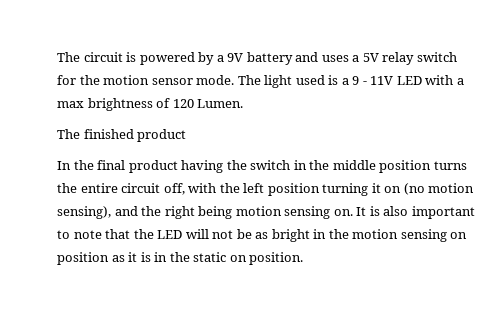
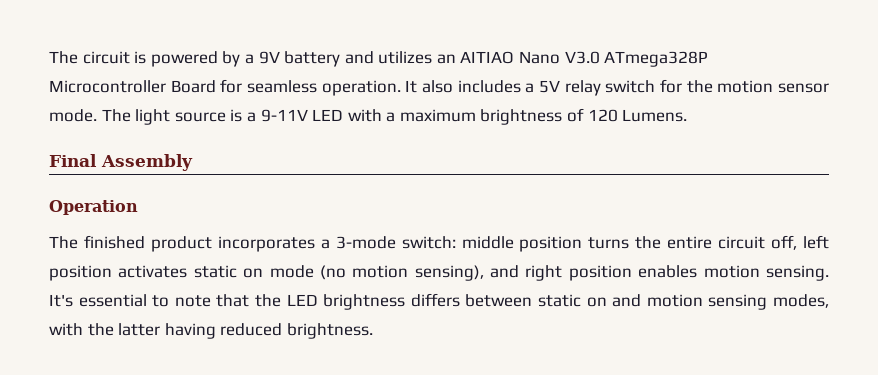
- The circuit is powered by a 9V battery and uses a 5V relay switch for the motion sensor mode.
+ The circuit is powered by a 9V battery and utilizes an AITIAO Nano V3.0 ATmega328P Microcontroller Board for seamless operation. It also includes a 5V relay switch for the motion sensor mode.
- The light used is a 9 - 11V LED with a max brightness of 120 Lumen.
+ The light source is a 9-11V LED with a maximum brightness of 120 Lumens.
+ Final Assembly
+ Operation
- The finished product
- In the final product having the switch in the middle position turns the entire circuit off, with the left position turning it on (no motion sensing), and the right being motion sensing on. It is also important to note that the LED will not be as bright in the motion sensing on position as it is in the static on position.
+ The finished product incorporates a 3-mode switch: middle position turns the entire circuit off, left position activates static on mode (no motion sensing), and right position enables motion sensing. It's essential to note that the LED brightness differs between static on and motion sensing modes, with the latter having reduced brightness.

